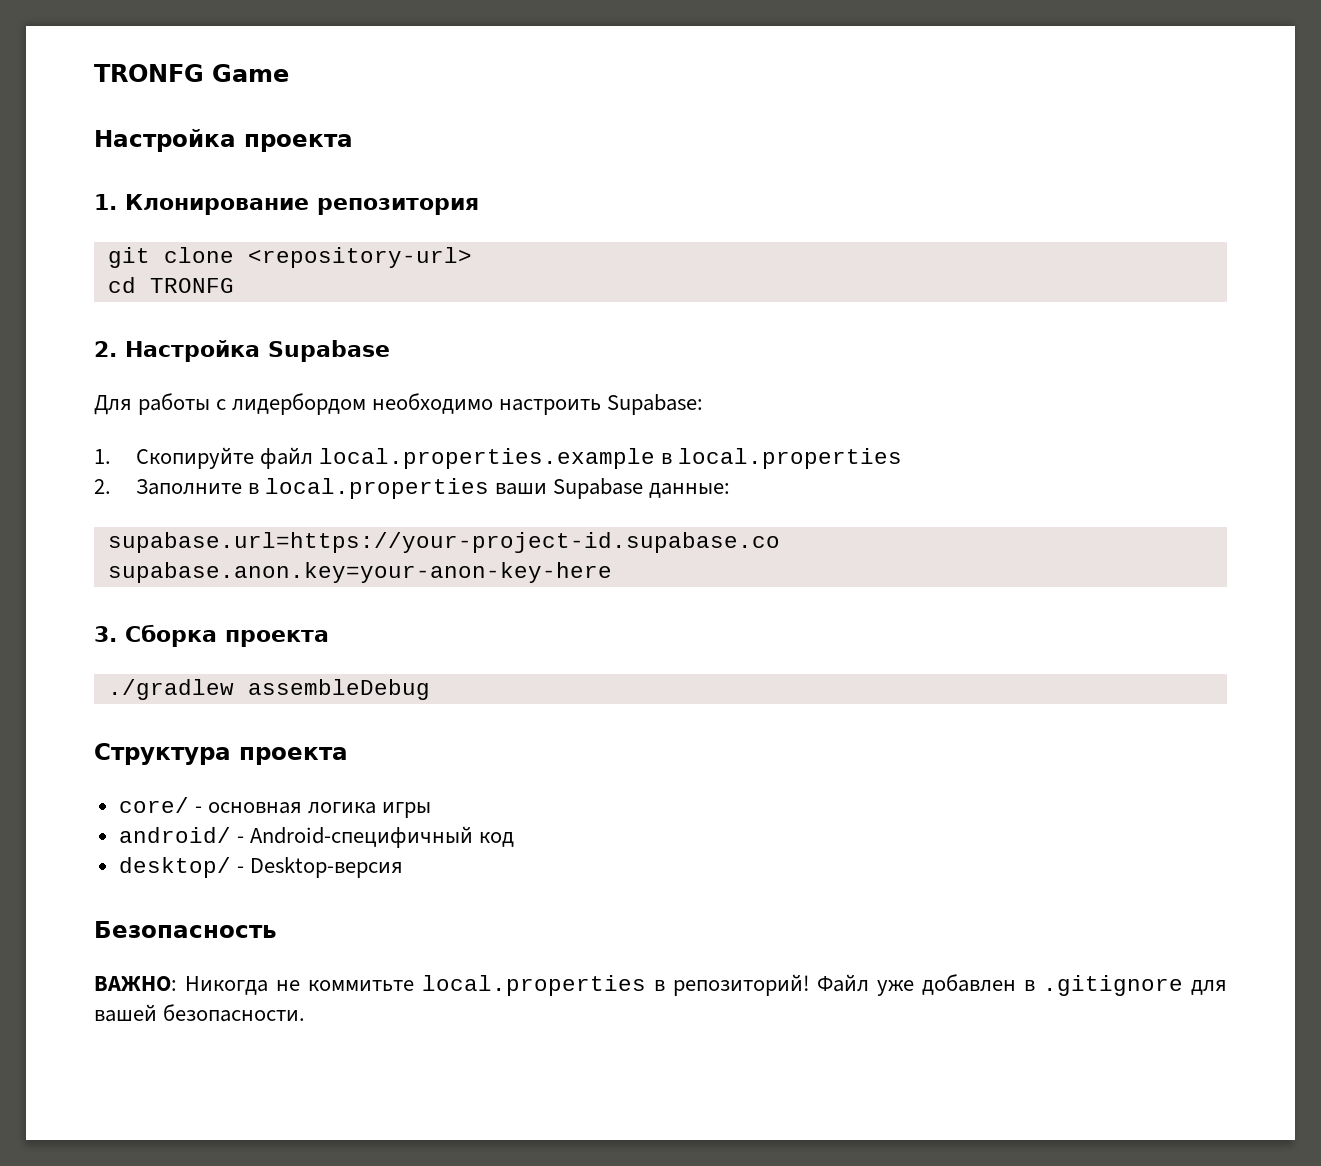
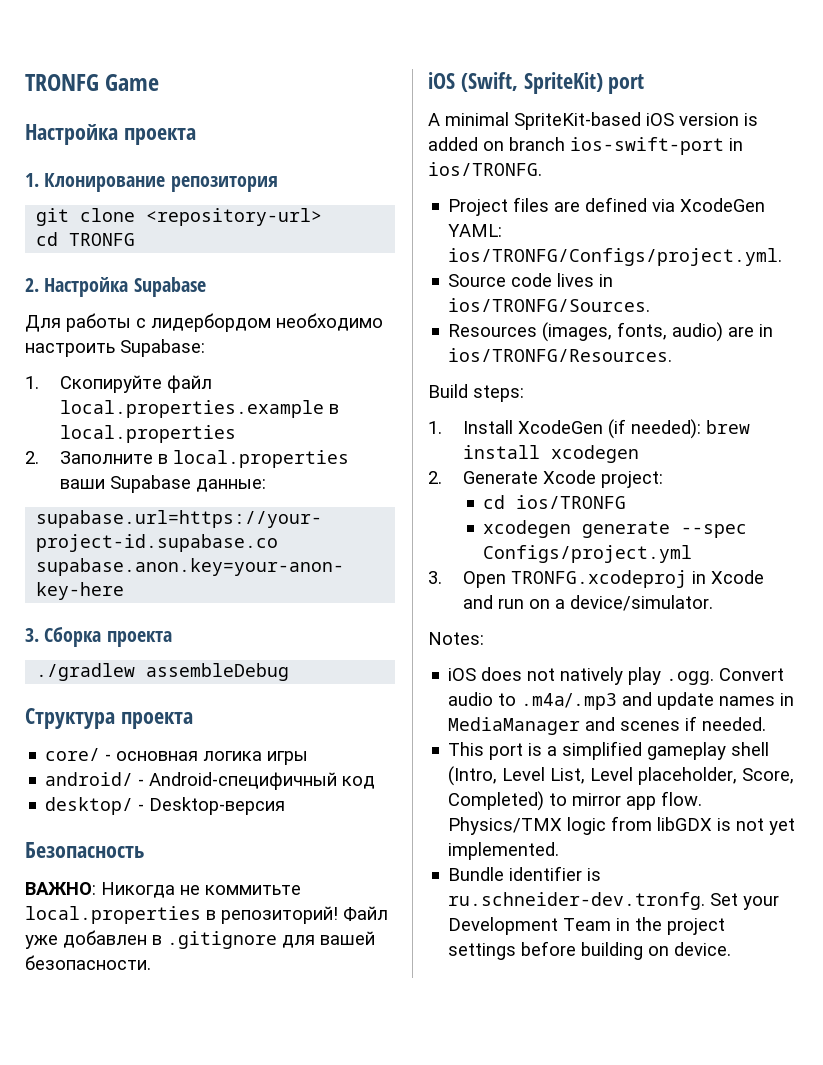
+ iOS (Swift, SpriteKit) port
+ A minimal SpriteKit-based iOS version is added on branch ios-swift-port in ios/TRONFG.
+ Project files are defined via XcodeGen YAML: ios/TRONFG/Configs/project.yml.
+ Source code lives in ios/TRONFG/Sources.
+ Resources (images, fonts, audio) are in ios/TRONFG/Resources.
+ Build steps:
+ 1. Install XcodeGen (if needed): brew install xcodegen
+ 2. Generate Xcode project:
+ cd ios/TRONFG
+ xcodegen generate --spec Configs/project.yml
+ 3. Open TRONFG.xcodeproj in Xcode and run on a device/simulator.
+ Notes:
+ iOS does not natively play .ogg. Convert audio to .m4a/.mp3 and update names in MediaManager and scenes if needed.
+ This port is a simplified gameplay shell (Intro, Level List, Level placeholder, Score, Completed) to mirror app flow. Physics/TMX logic from libGDX is not yet implemented.
+ Bundle identifier is ru.schneider-dev.tronfg. Set your Development Team in the project settings before building on device.

